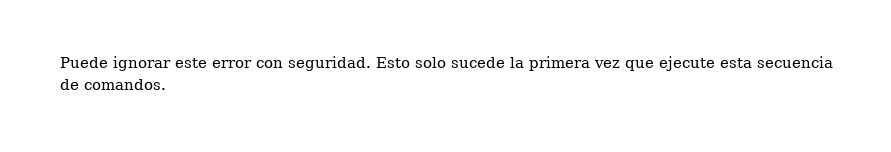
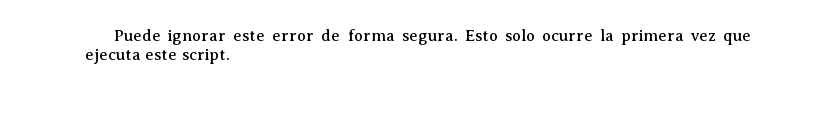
- Puede ignorar este error con seguridad.
+ Puede ignorar este error de forma segura.
- Esto solo sucede la primera vez que ejecute esta secuencia de comandos.
+ Esto solo ocurre la primera vez que ejecuta este script.

